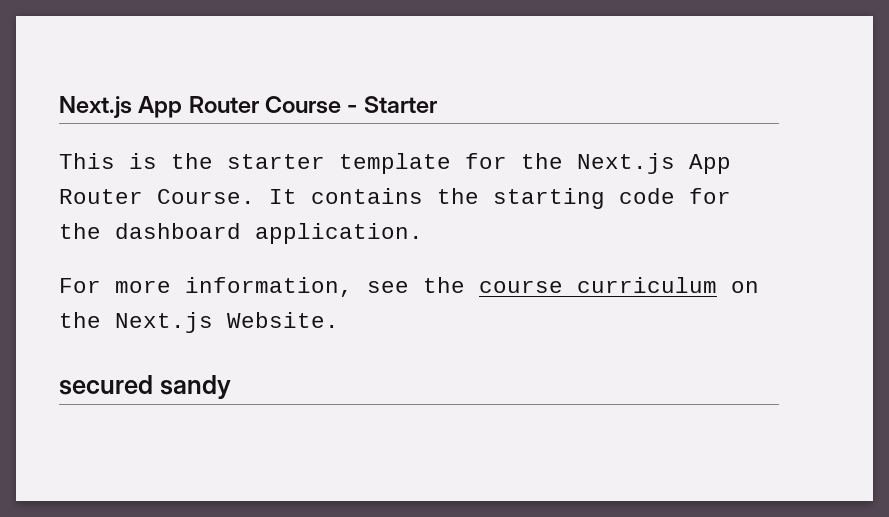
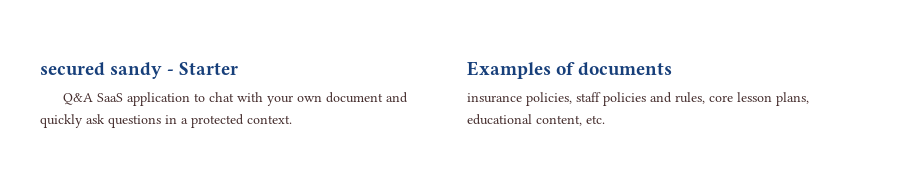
- Next.js App Router Course - Starter
- This is the starter template for the Next.js App Router Course. It contains the starting code for the dashboard application.
- For more information, see the course curriculum on the Next.js Website.
- secured sandy
+ secured sandy - Starter
+ Q&A SaaS application to chat with your own document and quickly ask questions in a protected context.
+ Examples of documents
+ insurance policies, staff policies and rules, core lesson plans, educational content, etc.

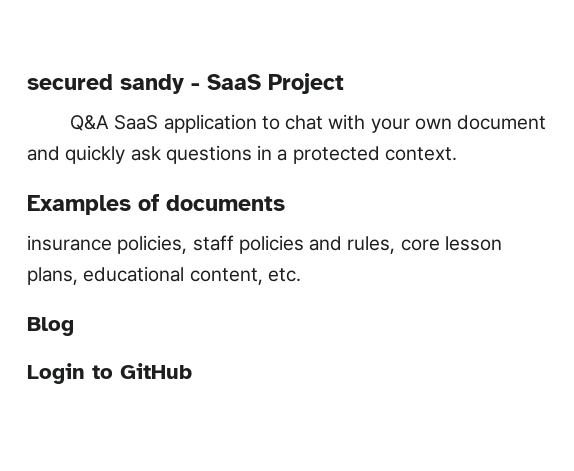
- secured sandy - Starter
+ secured sandy - SaaS Project
+ Blog
+ Login to GitHub

